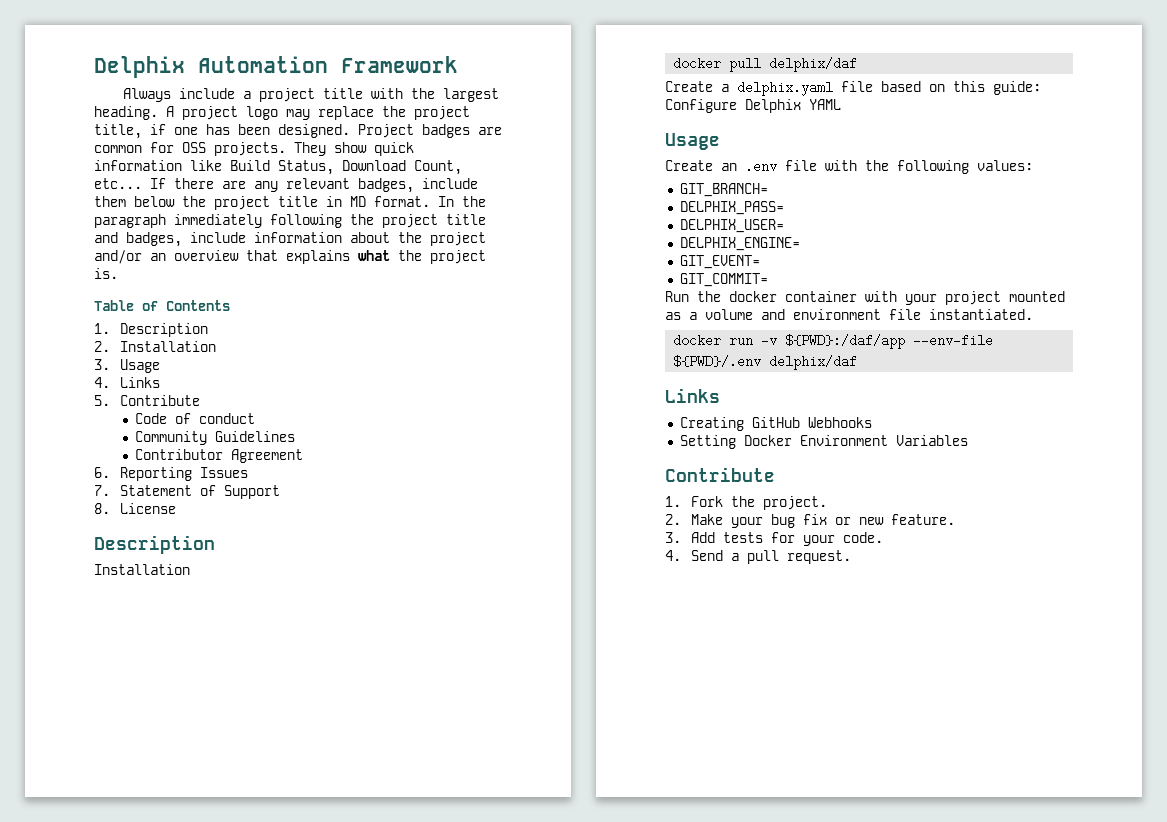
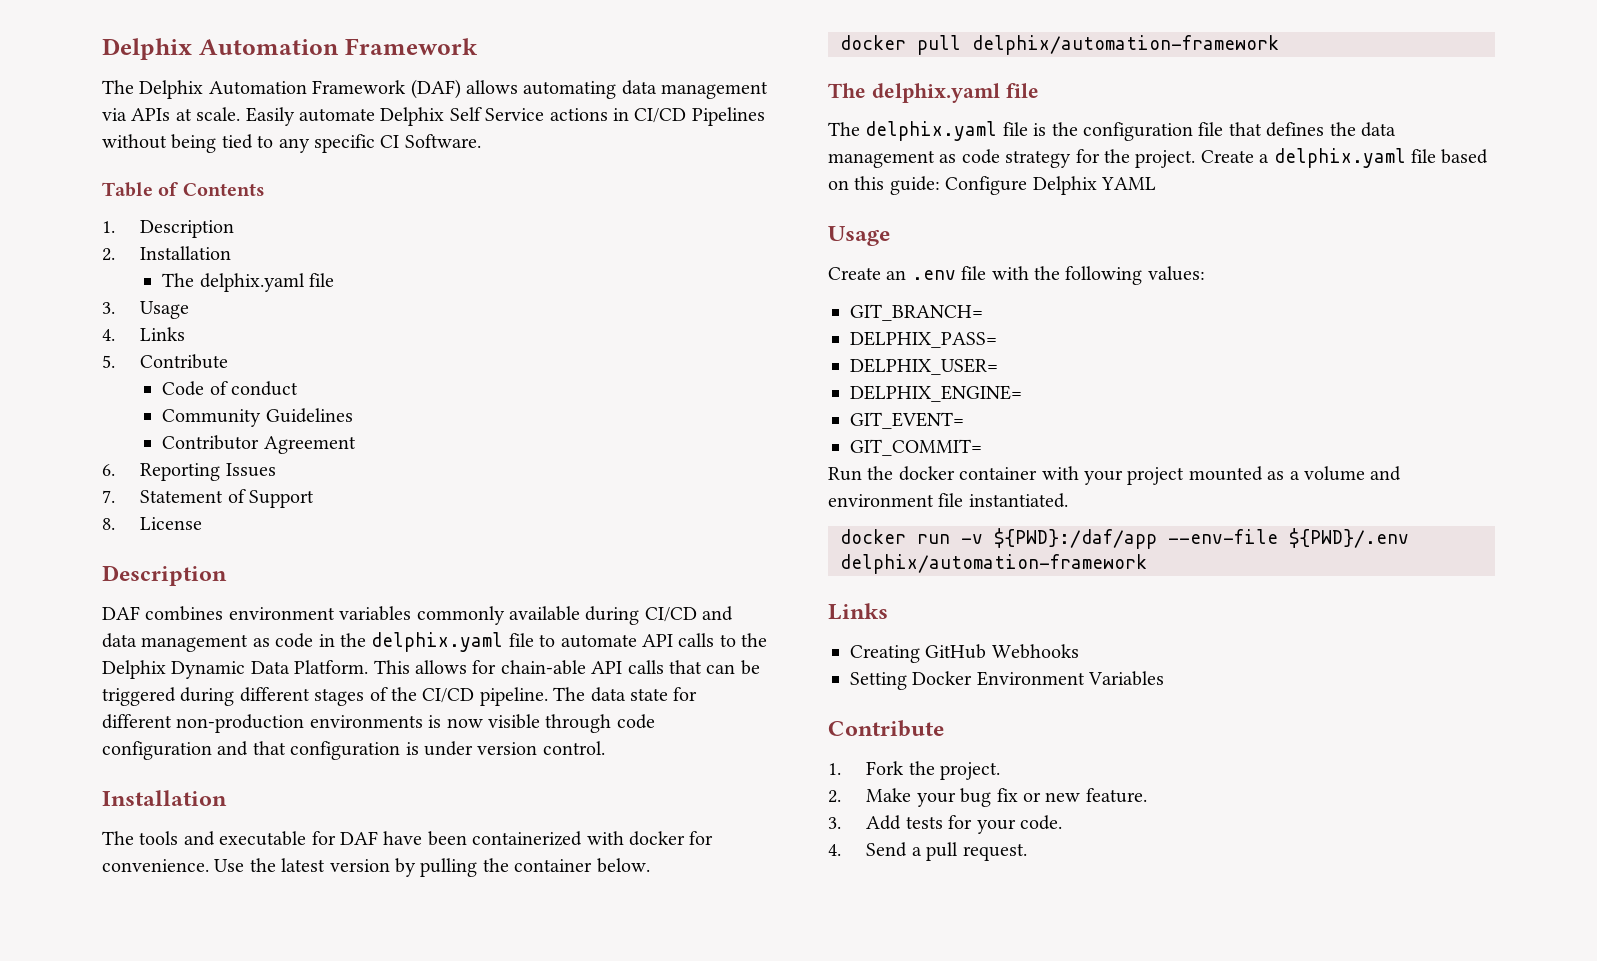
- Always include a project title with the largest heading. A project logo may replace the project title, if one has been designed. Project badges are common for OSS projects. They show quick information like Build Status, Download Count, etc... If there are any relevant badges, include them below the project title in MD format. In the paragraph immediately following the project title and badges, include information about the project and/or an overview that explains what the project is.
+ The Delphix Automation Framework (DAF) allows automating data management via APIs at scale. Easily automate Delphix Self Service actions in CI/CD Pipelines without being tied to any specific CI Software.
  2. Installation
+ The delphix.yaml file
  8. License
  Description
+ DAF combines environment variables commonly available during CI/CD and data management as code in the delphix.yaml file to automate API calls to the Delphix Dynamic Data Platform. This allows for chain-able API calls that can be triggered during different stages of the CI/CD pipeline. The data state for different non-production environments is now visible through code configuration and that configuration is under version control.
  Installation
- docker pull delphix/daf
- Create a delphix.yaml file based on this guide: Configure Delphix YAML
+ The tools and executable for DAF have been containerized with docker for convenience. Use the latest version by pulling the container below.
+ docker pull delphix/automation-framework
+ The delphix.yaml file
+ The delphix.yaml file is the configuration file that defines the data management as code strategy for the project. Create a delphix.yaml file based on this guide: Configure Delphix YAML
- docker run -v ${PWD}:/daf/app --env-file ${PWD}/.env delphix/daf
+ docker run -v ${PWD}:/daf/app --env-file ${PWD}/.env delphix/automation-framework

